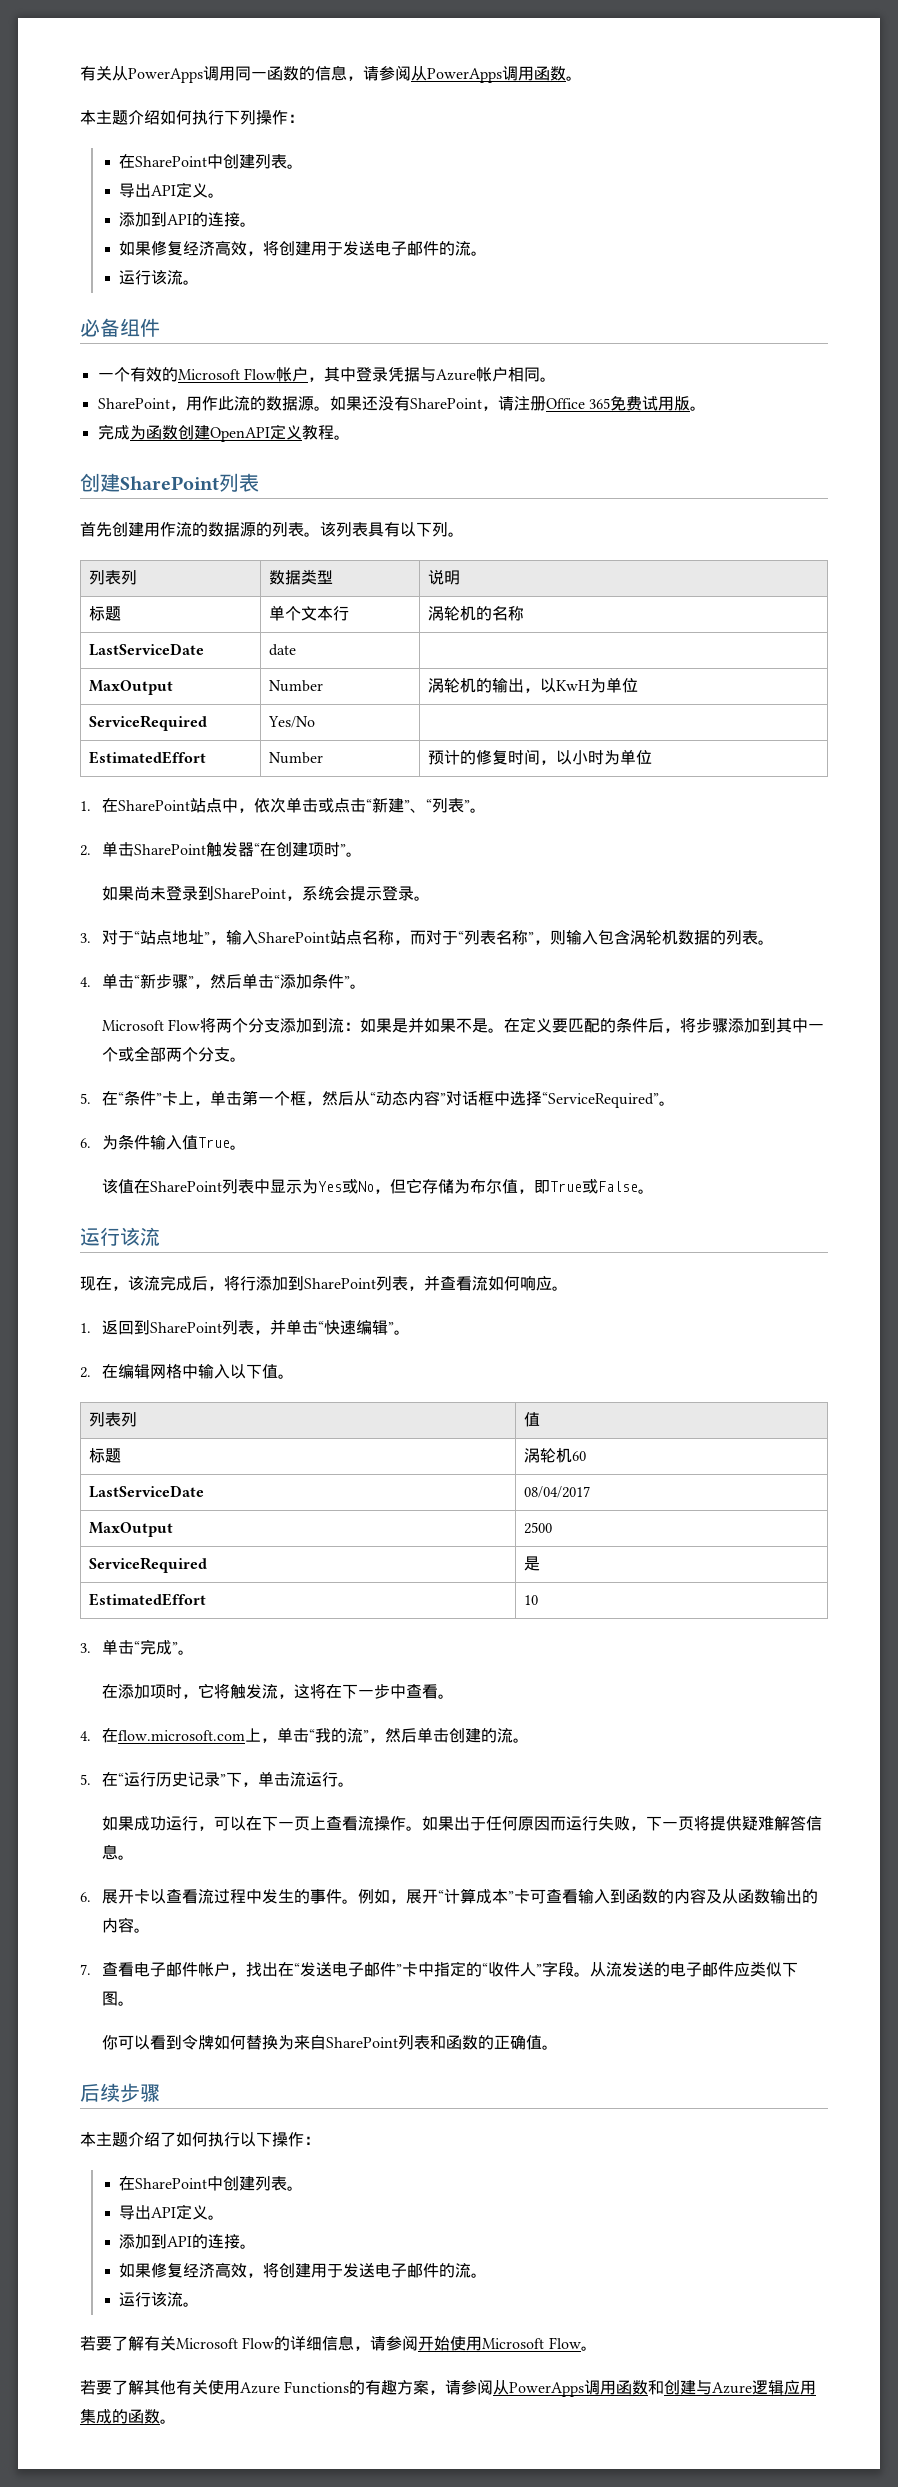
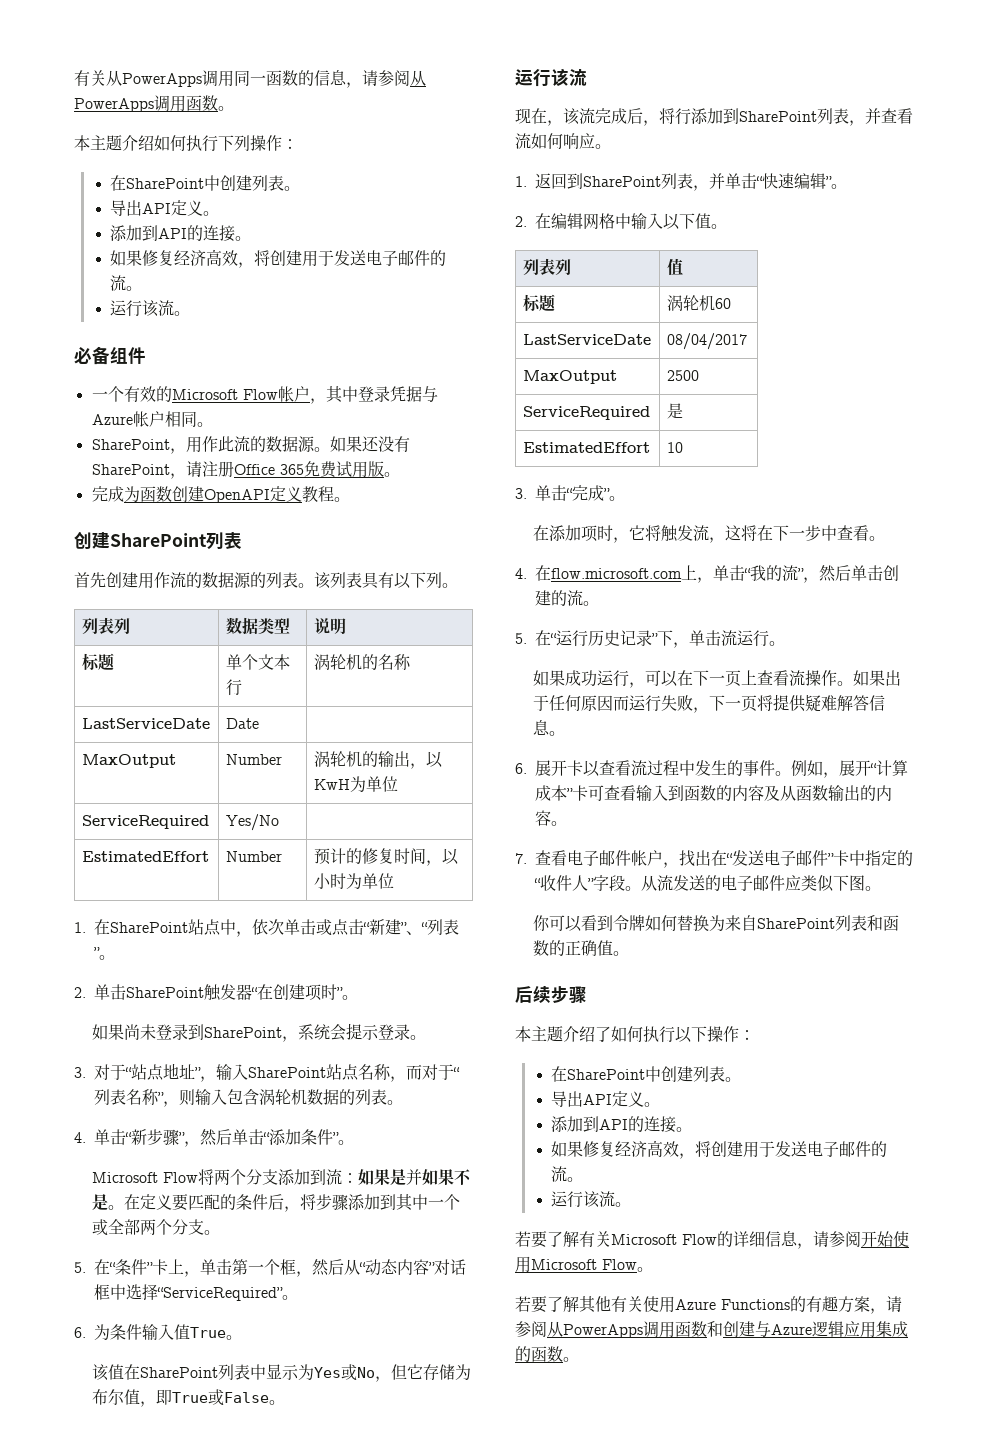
- LastServiceDate | date |
+ LastServiceDate | Date |

